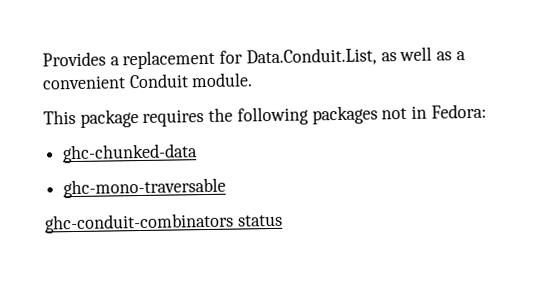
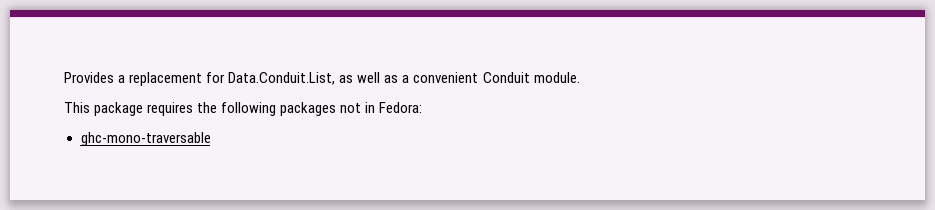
- ghc-chunked-data
- ghc-conduit-combinators status

